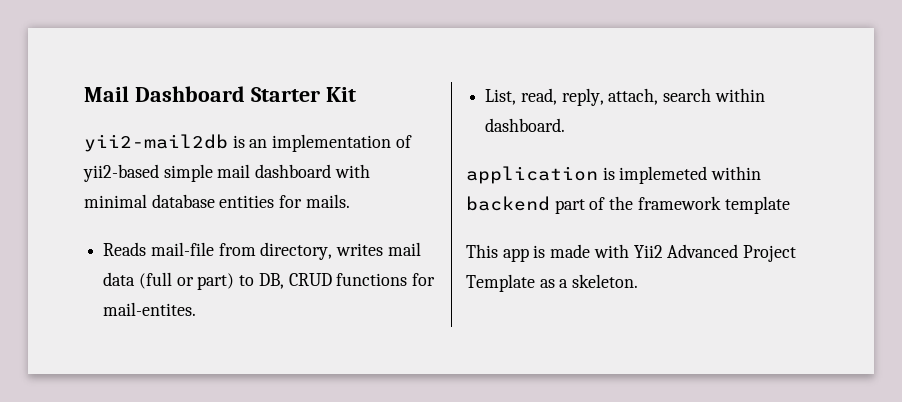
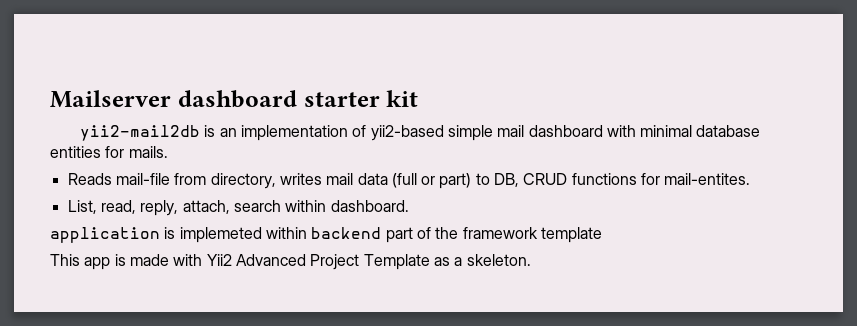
- Mail Dashboard Starter Kit
+ Mailserver dashboard starter kit

